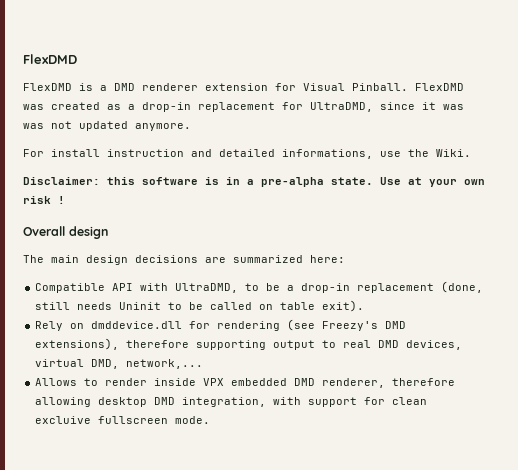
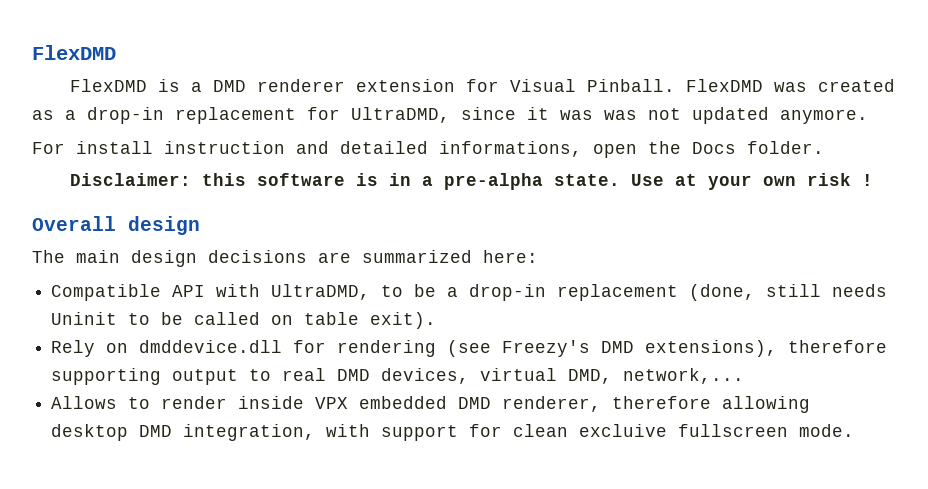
- For install instruction and detailed informations, use the Wiki.
+ For install instruction and detailed informations, open the Docs folder.

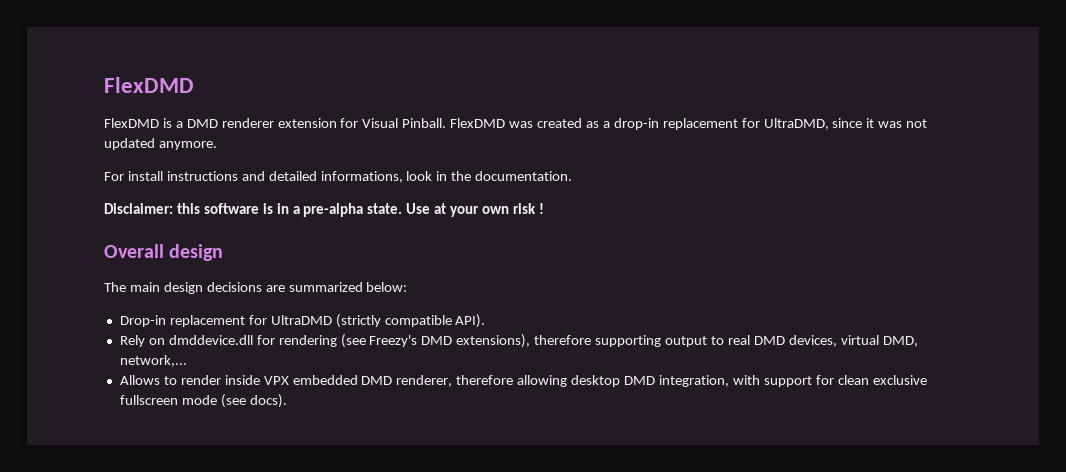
- FlexDMD was created as a drop-in replacement for UltraDMD, since it was was not updated anymore.
+ FlexDMD was created as a drop-in replacement for UltraDMD, since it was not updated anymore.
- For install instruction and detailed informations, open the Docs folder.
+ For install instructions and detailed informations, look in the documentation.
- The main design decisions are summarized here:
- Compatible API with UltraDMD, to be a drop-in replacement (done, still needs Uninit to be called on table exit).
+ The main design decisions are summarized below:
+ Drop-in replacement for UltraDMD (strictly compatible API).
- Allows to render inside VPX embedded DMD renderer, therefore allowing desktop DMD integration, with support for clean excluive fullscreen mode.
+ Allows to render inside VPX embedded DMD renderer, therefore allowing desktop DMD integration, with support for clean exclusive fullscreen mode (see docs).

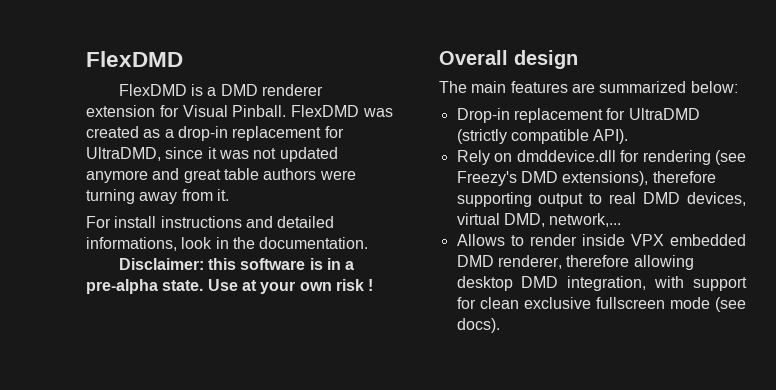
- FlexDMD was created as a drop-in replacement for UltraDMD, since it was not updated anymore.
+ FlexDMD was created as a drop-in replacement for UltraDMD, since it was not updated anymore and great table authors were turning away from it.
- The main design decisions are summarized below:
+ The main features are summarized below:

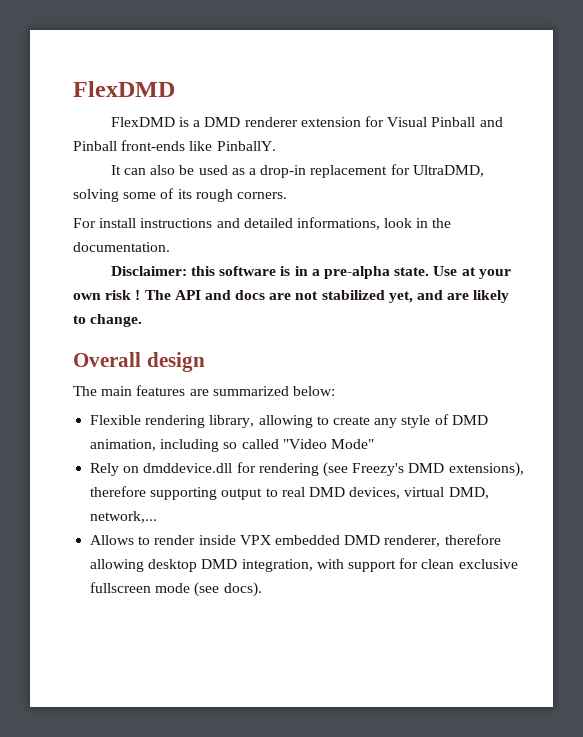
- FlexDMD is a DMD renderer extension for Visual Pinball. FlexDMD was created as a drop-in replacement for UltraDMD, since it was not updated anymore and great table authors were turning away from it.
+ FlexDMD is a DMD renderer extension for Visual Pinball and Pinball front-ends like PinballY.
+ It can also be used as a drop-in replacement for UltraDMD, solving some of its rough corners.
+ The API and docs are not stabilized yet, and are likely to change.
- Drop-in replacement for UltraDMD (strictly compatible API).
+ Flexible rendering library, allowing to create any style of DMD animation, including so called "Video Mode"

